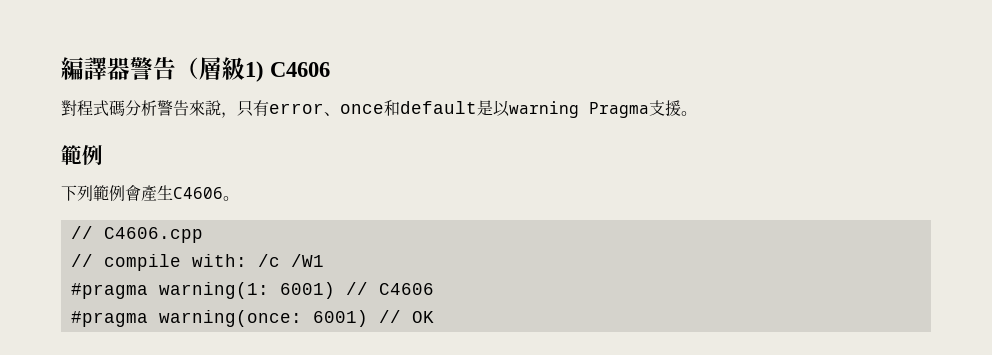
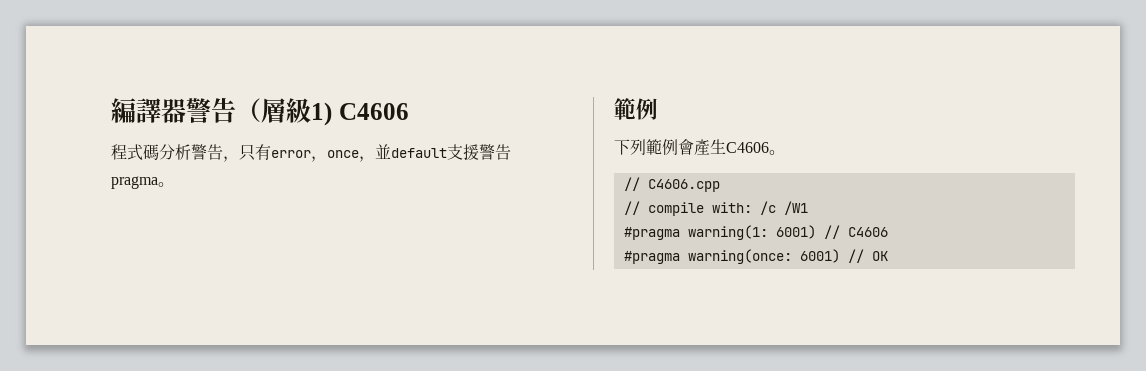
- 對程式碼分析警告來說，只有error、once和default是以warning Pragma支援。
+ 程式碼分析警告，只有error，once，並default支援警告pragma。

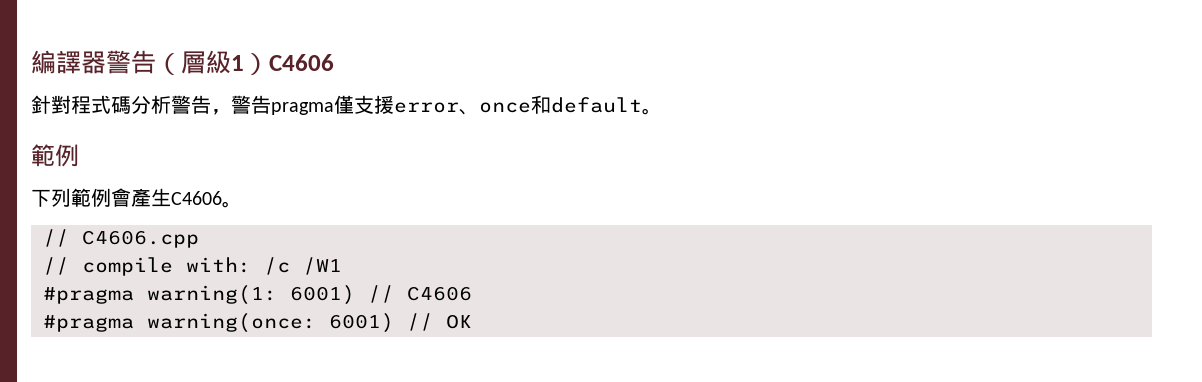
- 編譯器警告（層級1) C4606
- 程式碼分析警告，只有error，once，並default支援警告pragma。
+ 編譯器警告（層級1）C4606
+ 針對程式碼分析警告，警告pragma僅支援error、once和default。

